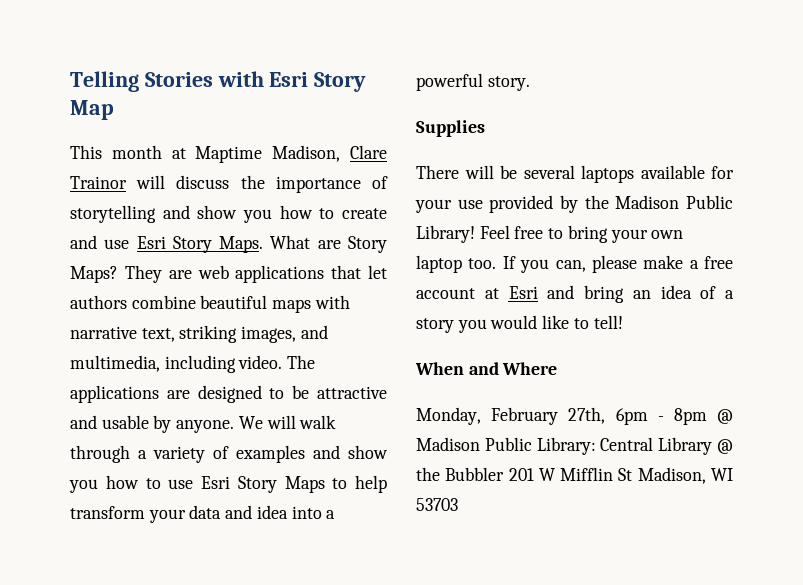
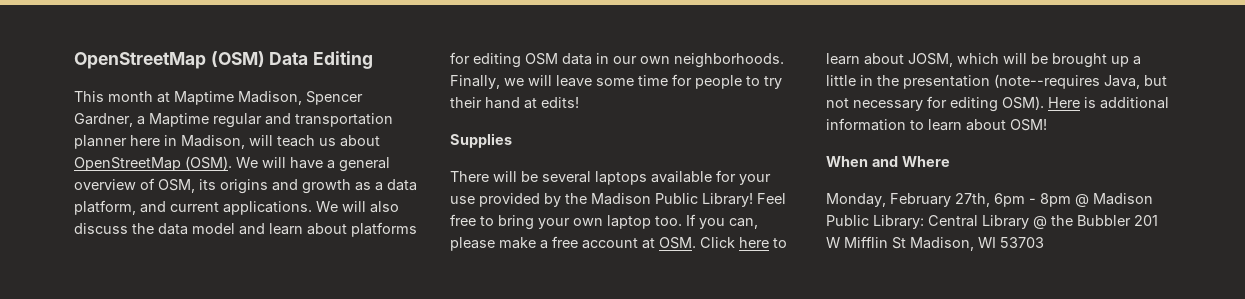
- Telling Stories with Esri Story Map
+ OpenStreetMap (OSM) Data Editing
- This month at Maptime Madison, Clare Trainor will discuss the importance of storytelling and show you how to create and use Esri Story Maps. What are Story Maps? They are web applications that let authors combine beautiful maps with narrative text, striking images, and multimedia, including video. The applications are designed to be attractive and usable by anyone. We will walk through a variety of examples and show you how to use Esri Story Maps to help transform your data and idea into a powerful story.
+ This month at Maptime Madison, Spencer Gardner, a Maptime regular and transportation planner here in Madison, will teach us about OpenStreetMap (OSM). We will have a general overview of OSM, its origins and growth as a data platform, and current applications. We will also discuss the data model and learn about platforms for editing OSM data in our own neighborhoods. Finally, we will leave some time for people to try their hand at edits!
- If you can, please make a free account at Esri and bring an idea of a story you would like to tell!
+ If you can, please make a free account at OSM. Click here to learn about JOSM, which will be brought up a little in the presentation (note--requires Java, but not necessary for editing OSM). Here is additional information to learn about OSM!

